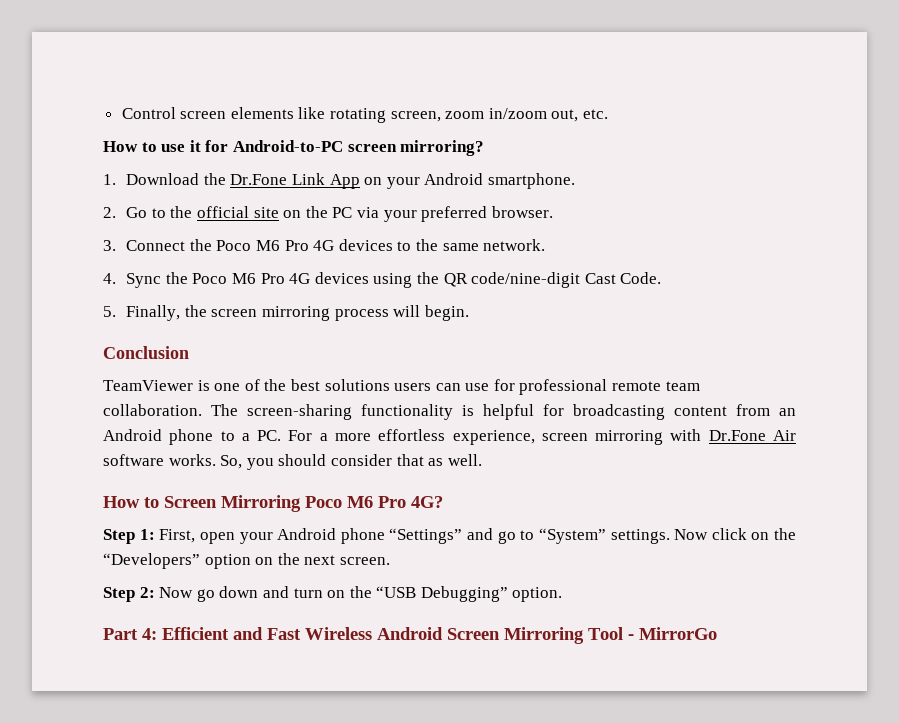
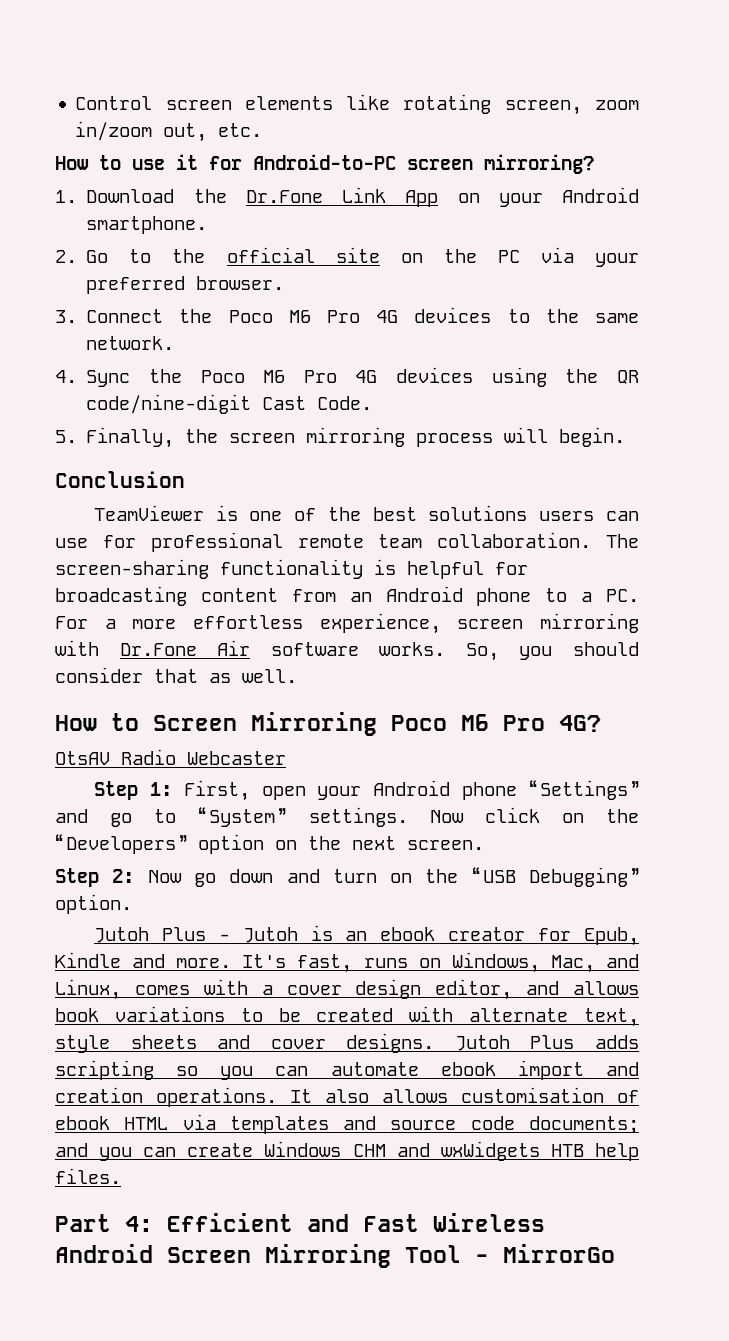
+ OtsAV Radio Webcaster
+ Jutoh Plus - Jutoh is an ebook creator for Epub, Kindle and more. It's fast, runs on Windows, Mac, and Linux, comes with a cover design editor, and allows book variations to be created with alternate text, style sheets and cover designs. Jutoh Plus adds scripting so you can automate ebook import and creation operations. It also allows customisation of ebook HTML via templates and source code documents; and you can create Windows CHM and wxWidgets HTB help files.

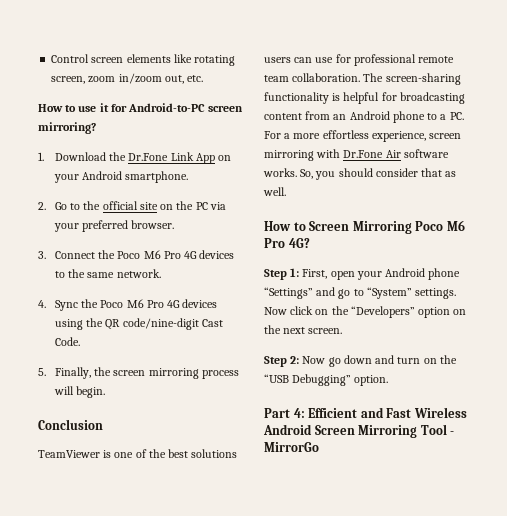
- OtsAV Radio Webcaster
- Jutoh Plus - Jutoh is an ebook creator for Epub, Kindle and more. It's fast, runs on Windows, Mac, and Linux, comes with a cover design editor, and allows book variations to be created with alternate text, style sheets and cover designs. Jutoh Plus adds scripting so you can automate ebook import and creation operations. It also allows customisation of ebook HTML via templates and source code documents; and you can create Windows CHM and wxWidgets HTB help files.

